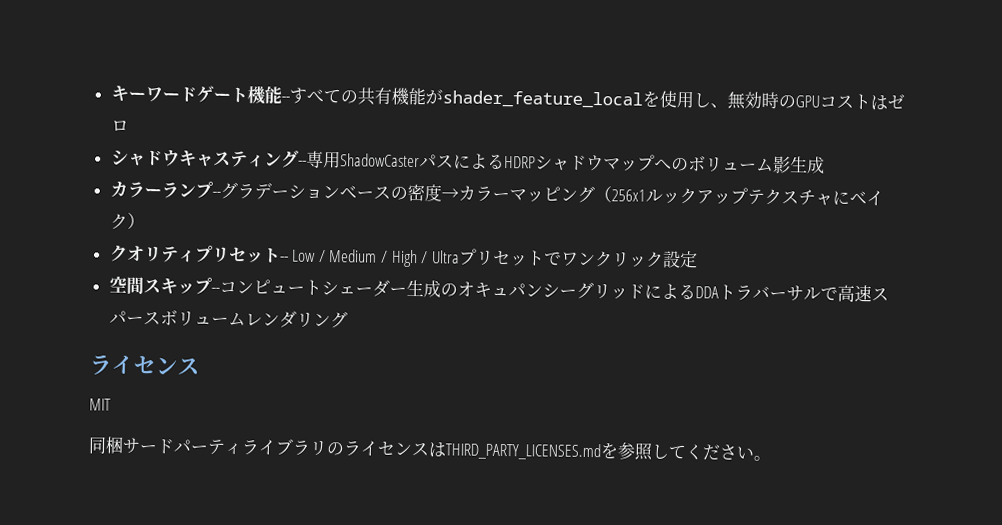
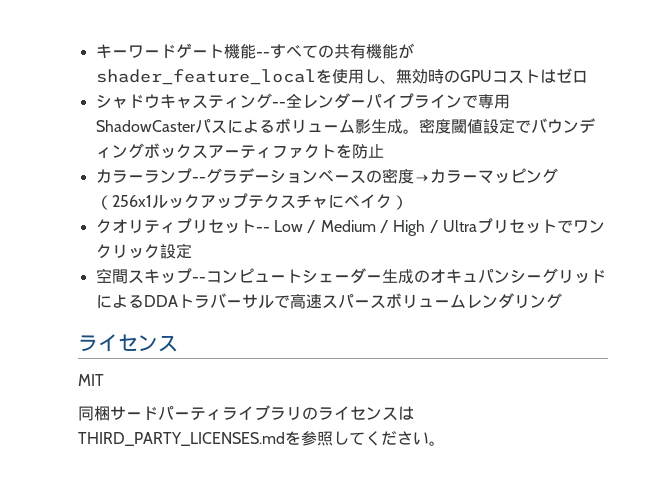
- シャドウキャスティング--専用ShadowCasterパスによるHDRPシャドウマップへのボリューム影生成
+ シャドウキャスティング--全レンダーパイプラインで専用ShadowCasterパスによるボリューム影生成。密度閾値設定でバウンディングボックスアーティファクトを防止

